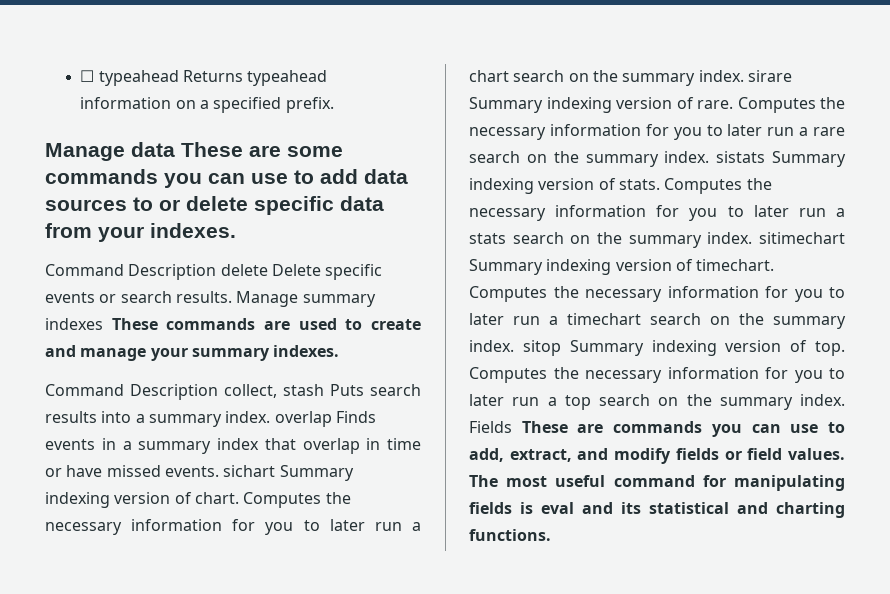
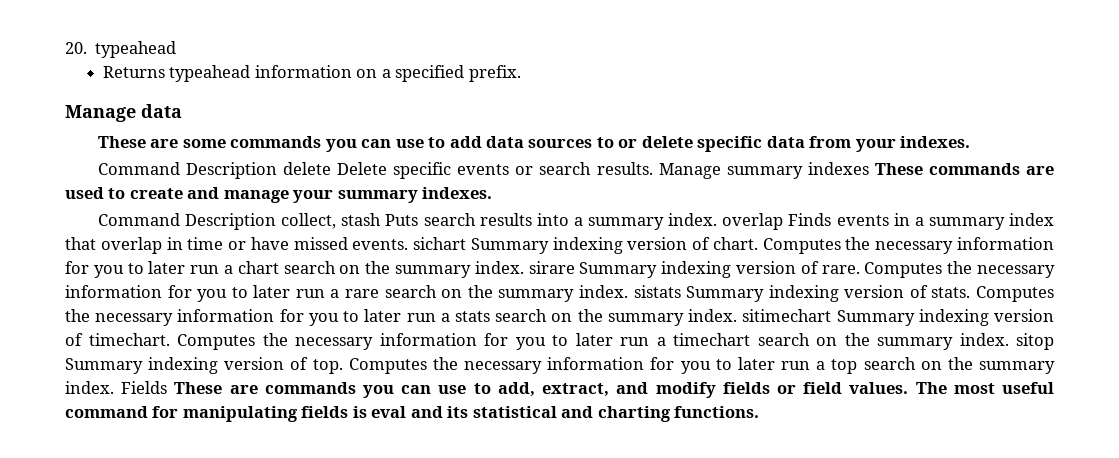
- ☐ typeahead Returns typeahead information on a specified prefix.
+ 20. typeahead
+ Returns typeahead information on a specified prefix.
- Manage data These are some commands you can use to add data sources to or delete specific data from your indexes.
+ Manage data
+ These are some commands you can use to add data sources to or delete specific data from your indexes.

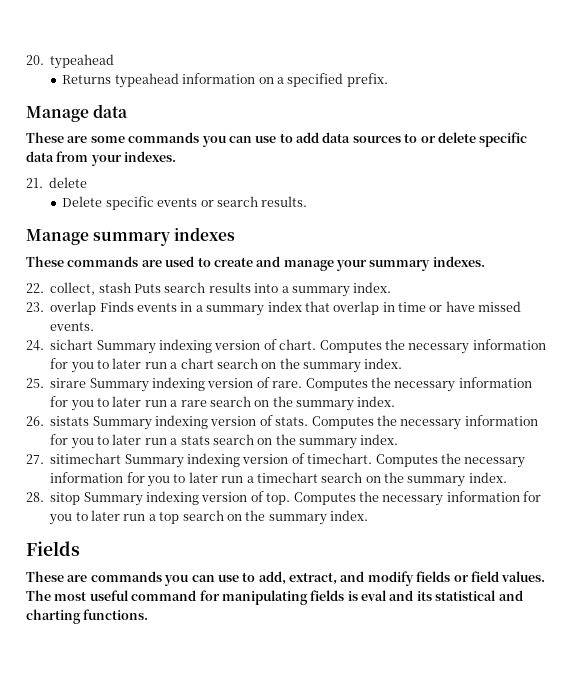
- Command Description delete Delete specific events or search results. Manage summary indexes These commands are used to create and manage your summary indexes.
+ 21. delete
+ Delete specific events or search results.
+ Manage summary indexes
+ These commands are used to create and manage your summary indexes.
- Command Description collect, stash Puts search results into a summary index. overlap Finds events in a summary index that overlap in time or have missed events. sichart Summary indexing version of chart.
+ 22. collect, stash Puts search results into a summary index.
+ 23. overlap Finds events in a summary index that overlap in time or have missed events.
+ 24. sichart Summary indexing version of chart.
- Computes the necessary information for you to later run a chart search on the summary index. sirare Summary indexing version of rare.
+ Computes the necessary information for you to later run a chart search on the summary index.
+ 25. sirare Summary indexing version of rare.
- Computes the necessary information for you to later run a rare search on the summary index. sistats Summary indexing version of stats.
+ Computes the necessary information for you to later run a rare search on the summary index.
+ 26. sistats Summary indexing version of stats.
- Computes the necessary information for you to later run a stats search on the summary index. sitimechart Summary indexing version of timechart.
+ Computes the necessary information for you to later run a stats search on the summary index.
+ 27. sitimechart Summary indexing version of timechart.
- Computes the necessary information for you to later run a timechart search on the summary index. sitop Summary indexing version of top.
+ Computes the necessary information for you to later run a timechart search on the summary index.
+ 28. sitop Summary indexing version of top.
- Computes the necessary information for you to later run a top search on the summary index. Fields These are commands you can use to add, extract, and modify fields or field values.
+ Computes the necessary information for you to later run a top search on the summary index.
+ Fields
+ These are commands you can use to add, extract, and modify fields or field values.

